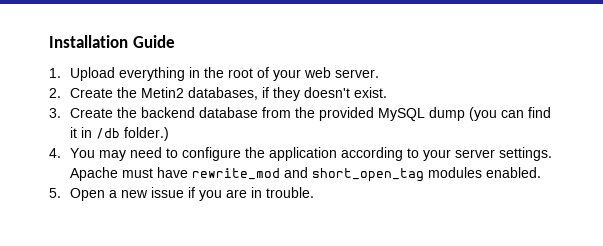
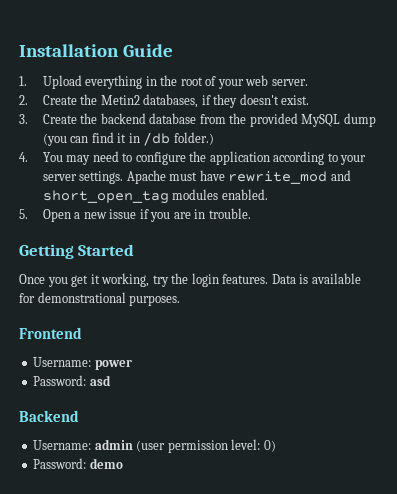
+ Getting Started
+ Once you get it working, try the login features. Data is available for demonstrational purposes.
+ Frontend
+ Username: power
+ Password: asd
+ Backend
+ Username: admin (user permission level: 0)
+ Password: demo

